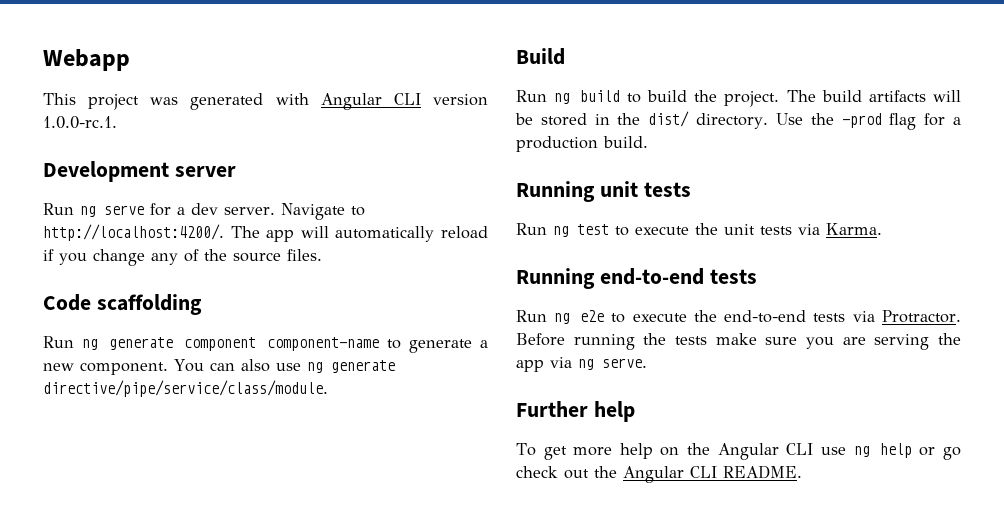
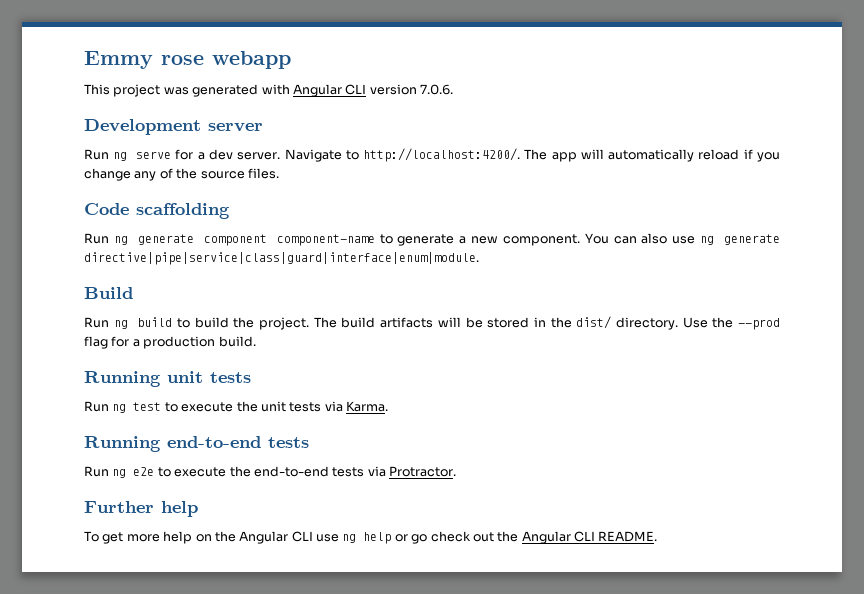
- Webapp
+ Emmy rose webapp
- This project was generated with Angular CLI version 1.0.0-rc.1.
+ This project was generated with Angular CLI version 7.0.6.
- You can also use ng generate directive/pipe/service/class/module.
+ You can also use ng generate directive|pipe|service|class|guard|interface|enum|module.
- Use the -prod flag for a production build.
+ Use the --prod flag for a production build.
- Before running the tests make sure you are serving the app via ng serve.

